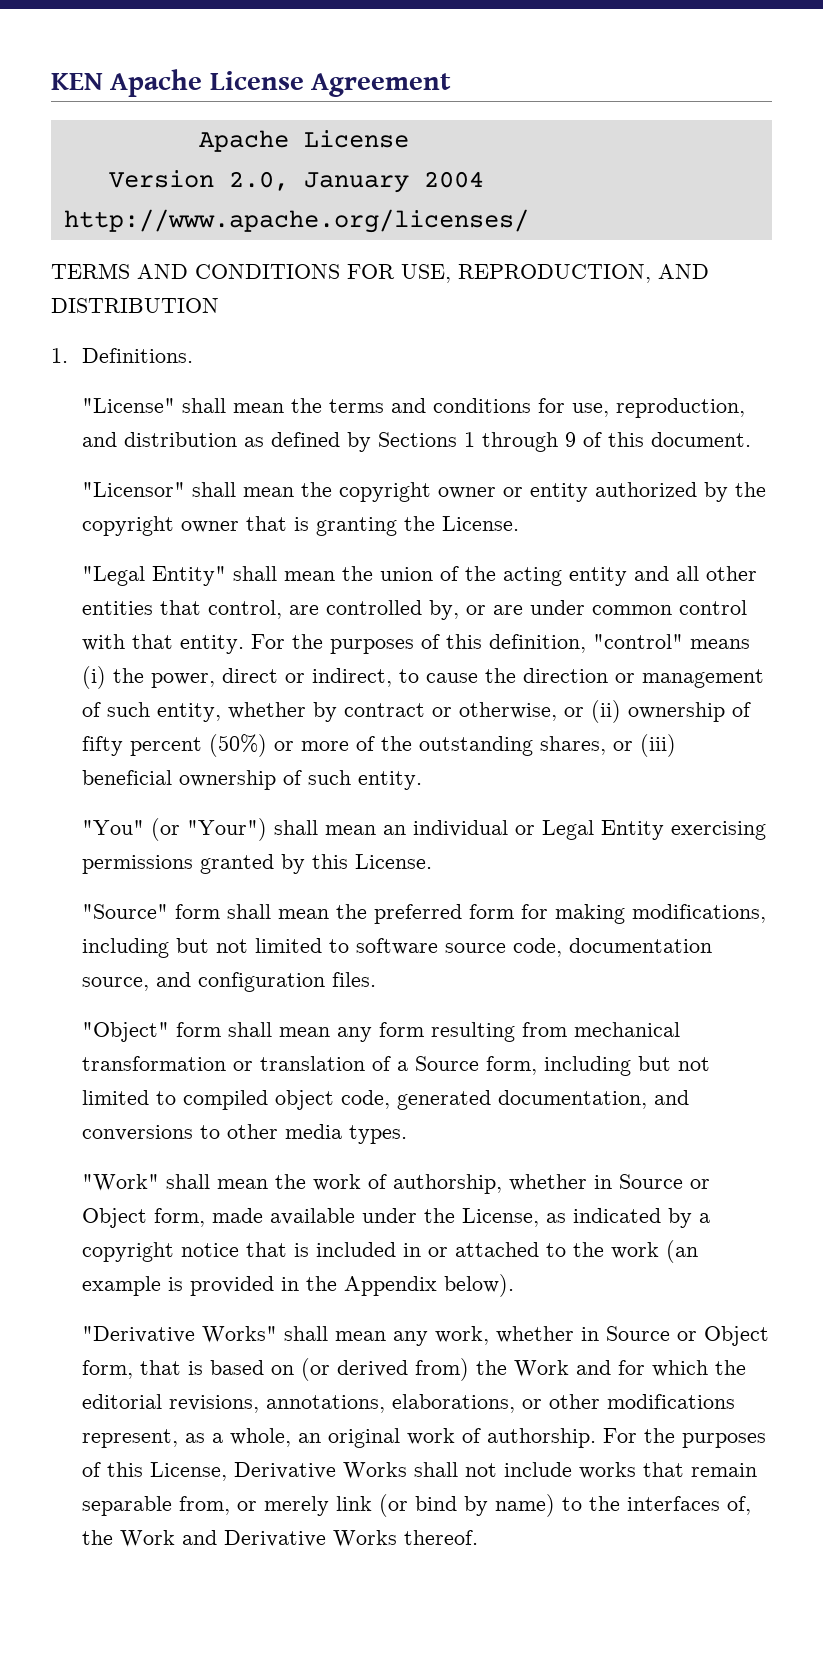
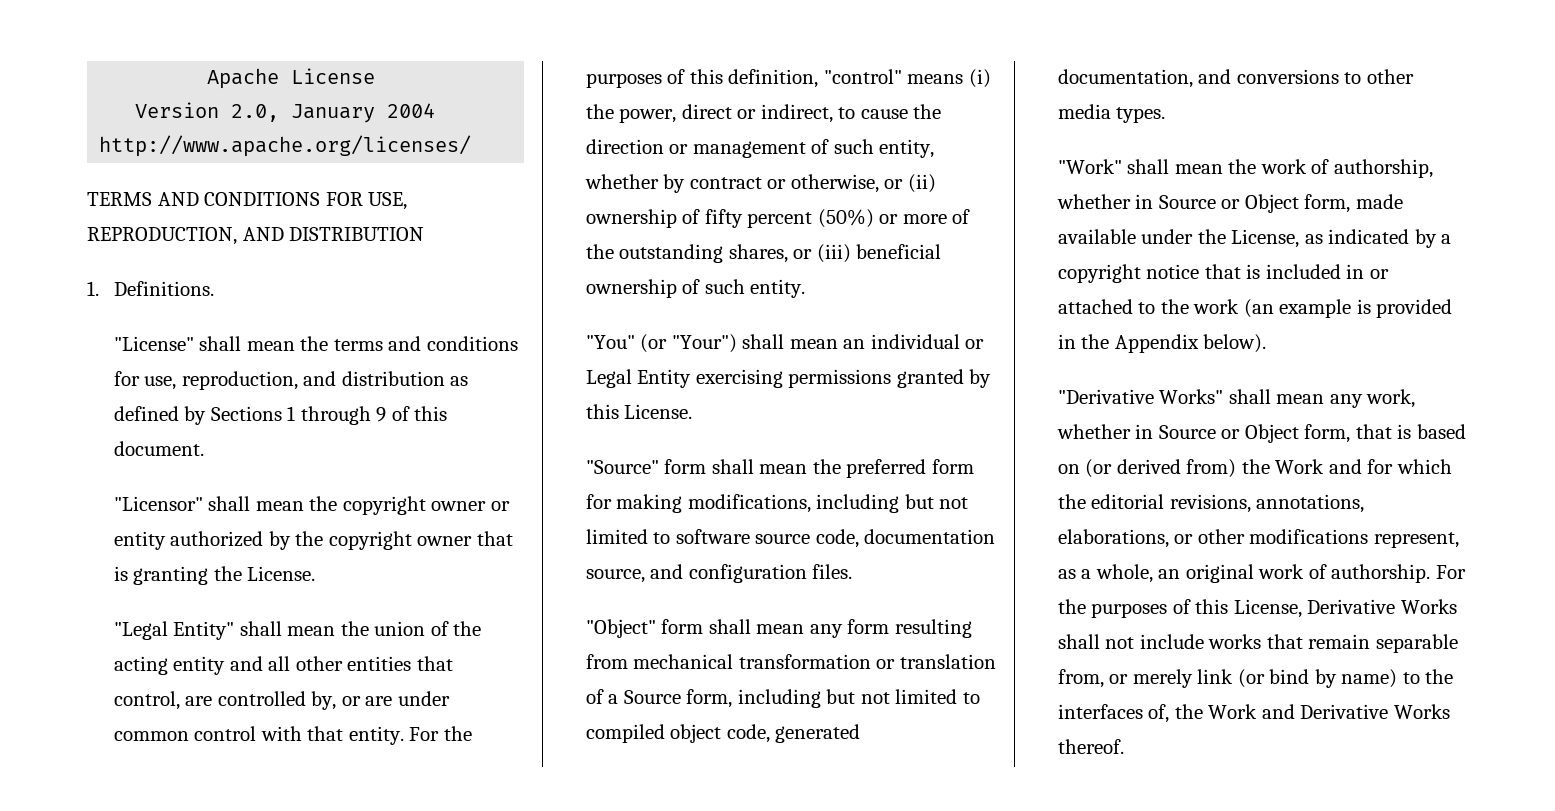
- KEN Apache License Agreement

